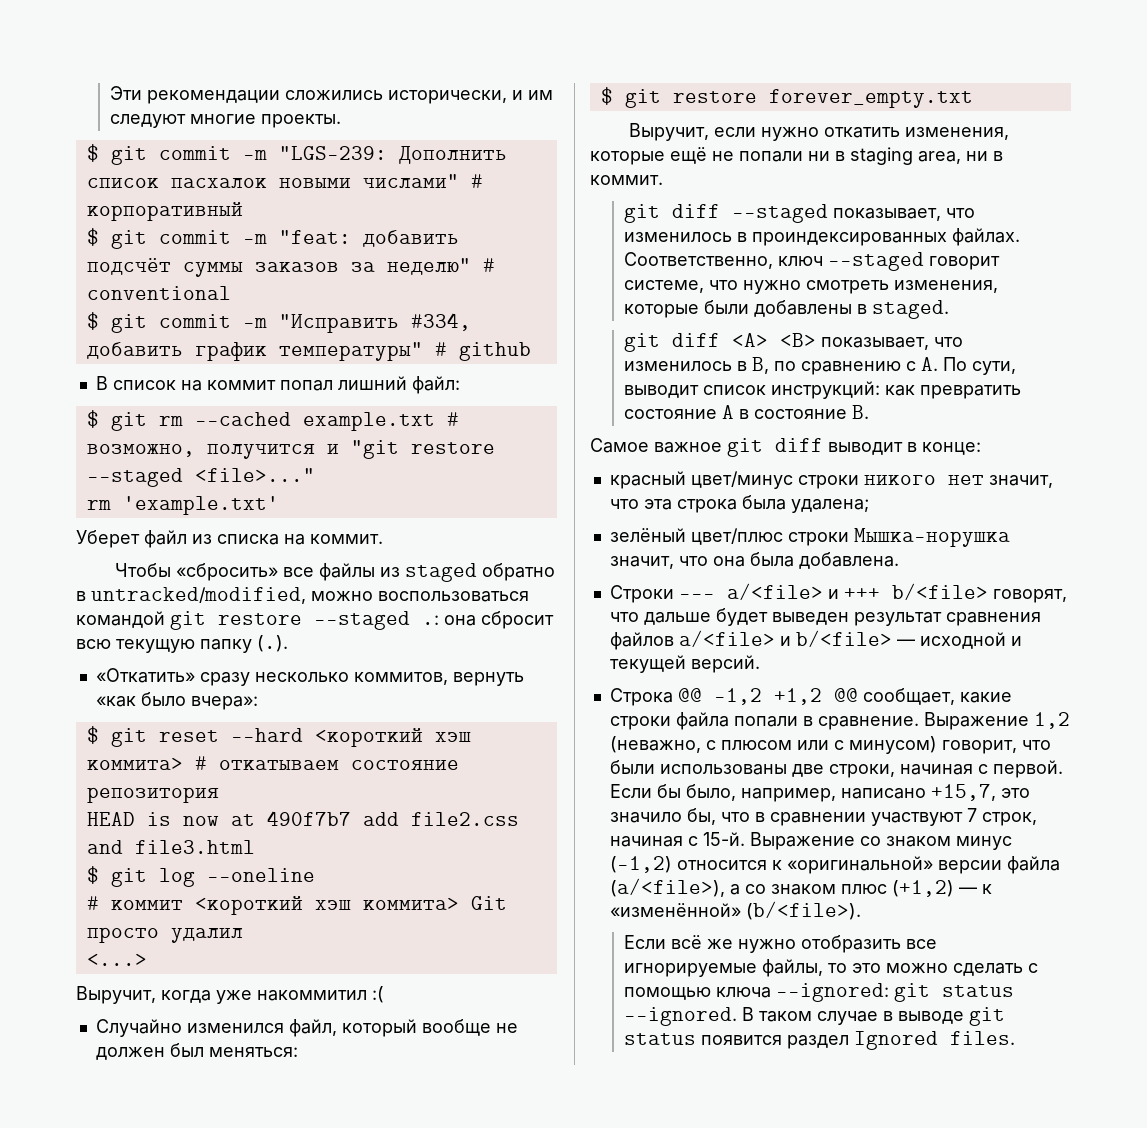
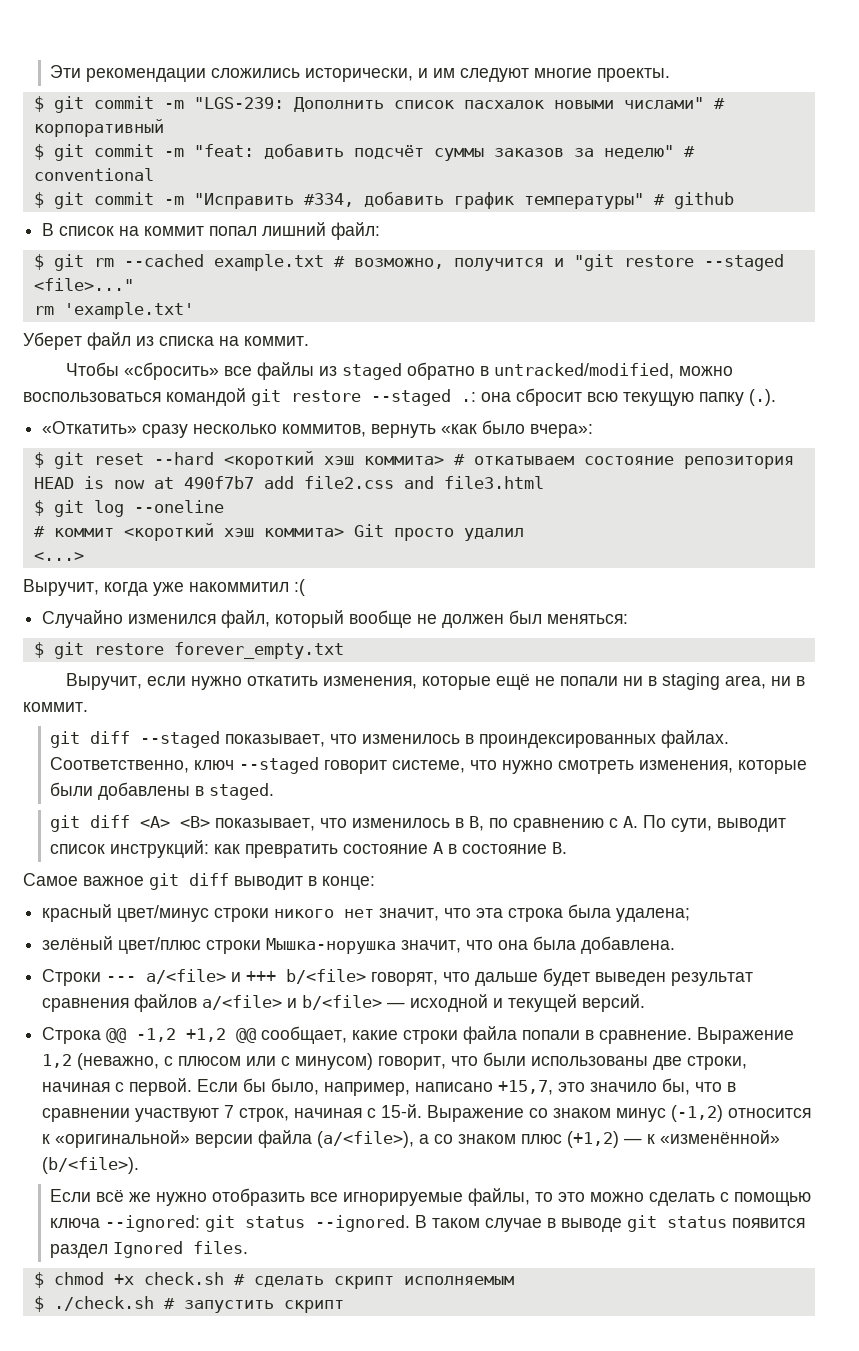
+ $ chmod +x check.sh # сделать скрипт исполняемым
+ $ ./check.sh # запустить скрипт

